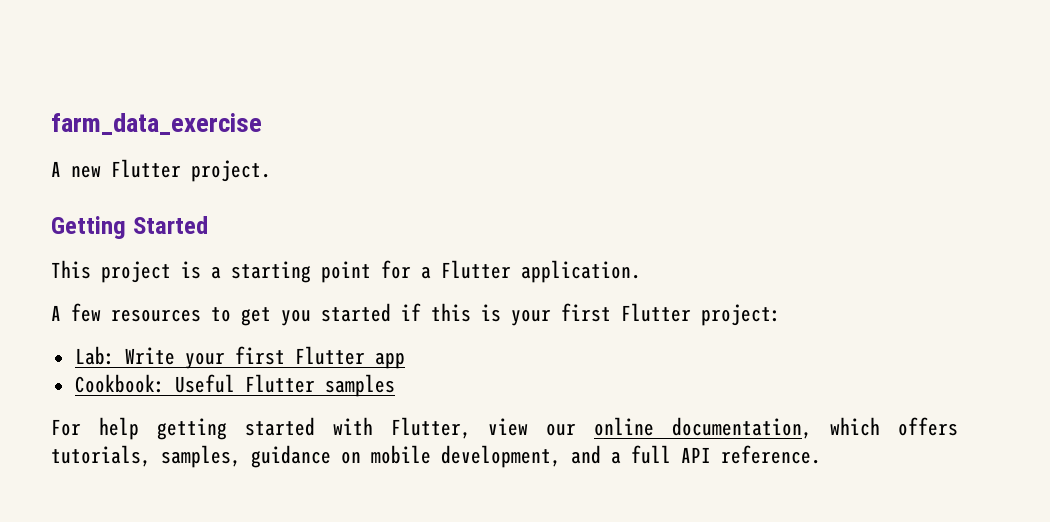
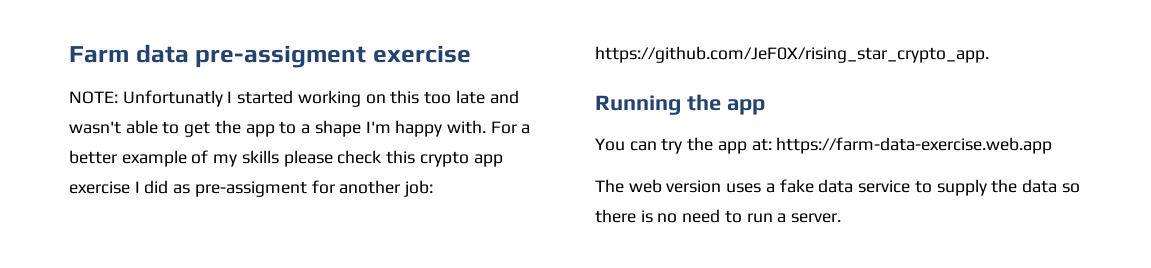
- farm_data_exercise
- A new Flutter project.
- Getting Started
- This project is a starting point for a Flutter application.
- A few resources to get you started if this is your first Flutter project:
- Lab: Write your first Flutter app
- Cookbook: Useful Flutter samples
- For help getting started with Flutter, view our online documentation, which offers tutorials, samples, guidance on mobile development, and a full API reference.
+ Farm data pre-assigment exercise
+ NOTE: Unfortunatly I started working on this too late and wasn't able to get the app to a shape I'm happy with. For a better example of my skills please check this crypto app exercise I did as pre-assigment for another job: https://github.com/JeF0X/rising_star_crypto_app.
+ Running the app
+ You can try the app at: https://farm-data-exercise.web.app
+ The web version uses a fake data service to supply the data so there is no need to run a server.

